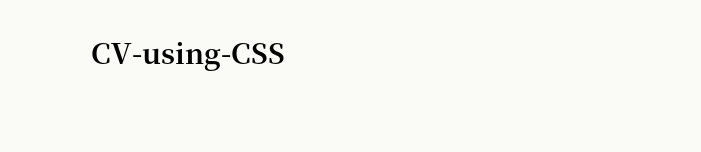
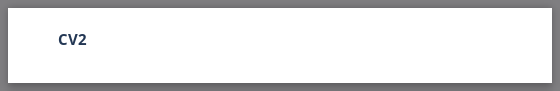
- CV-using-CSS
+ CV2

